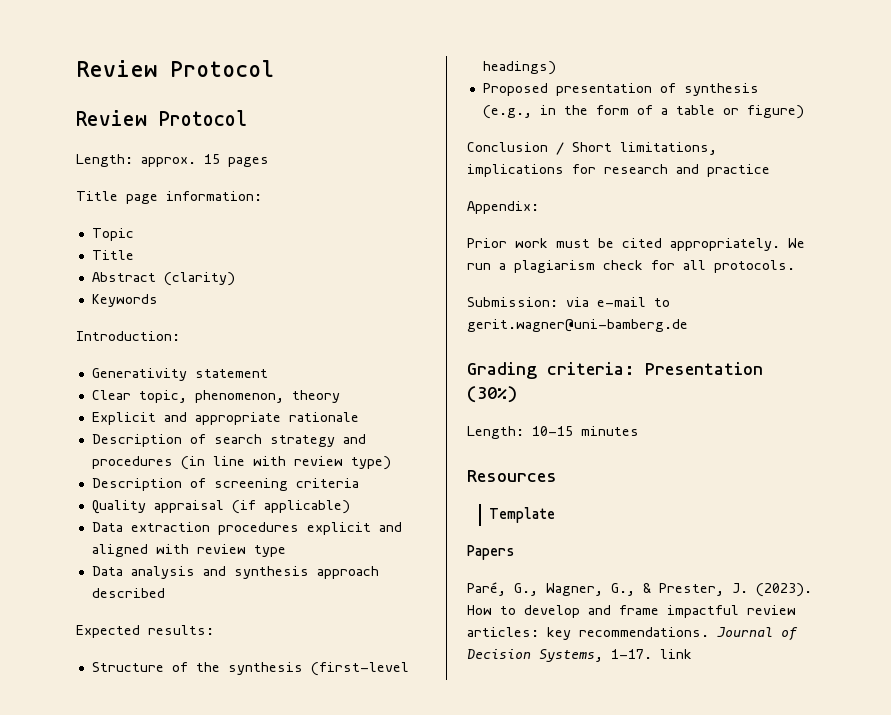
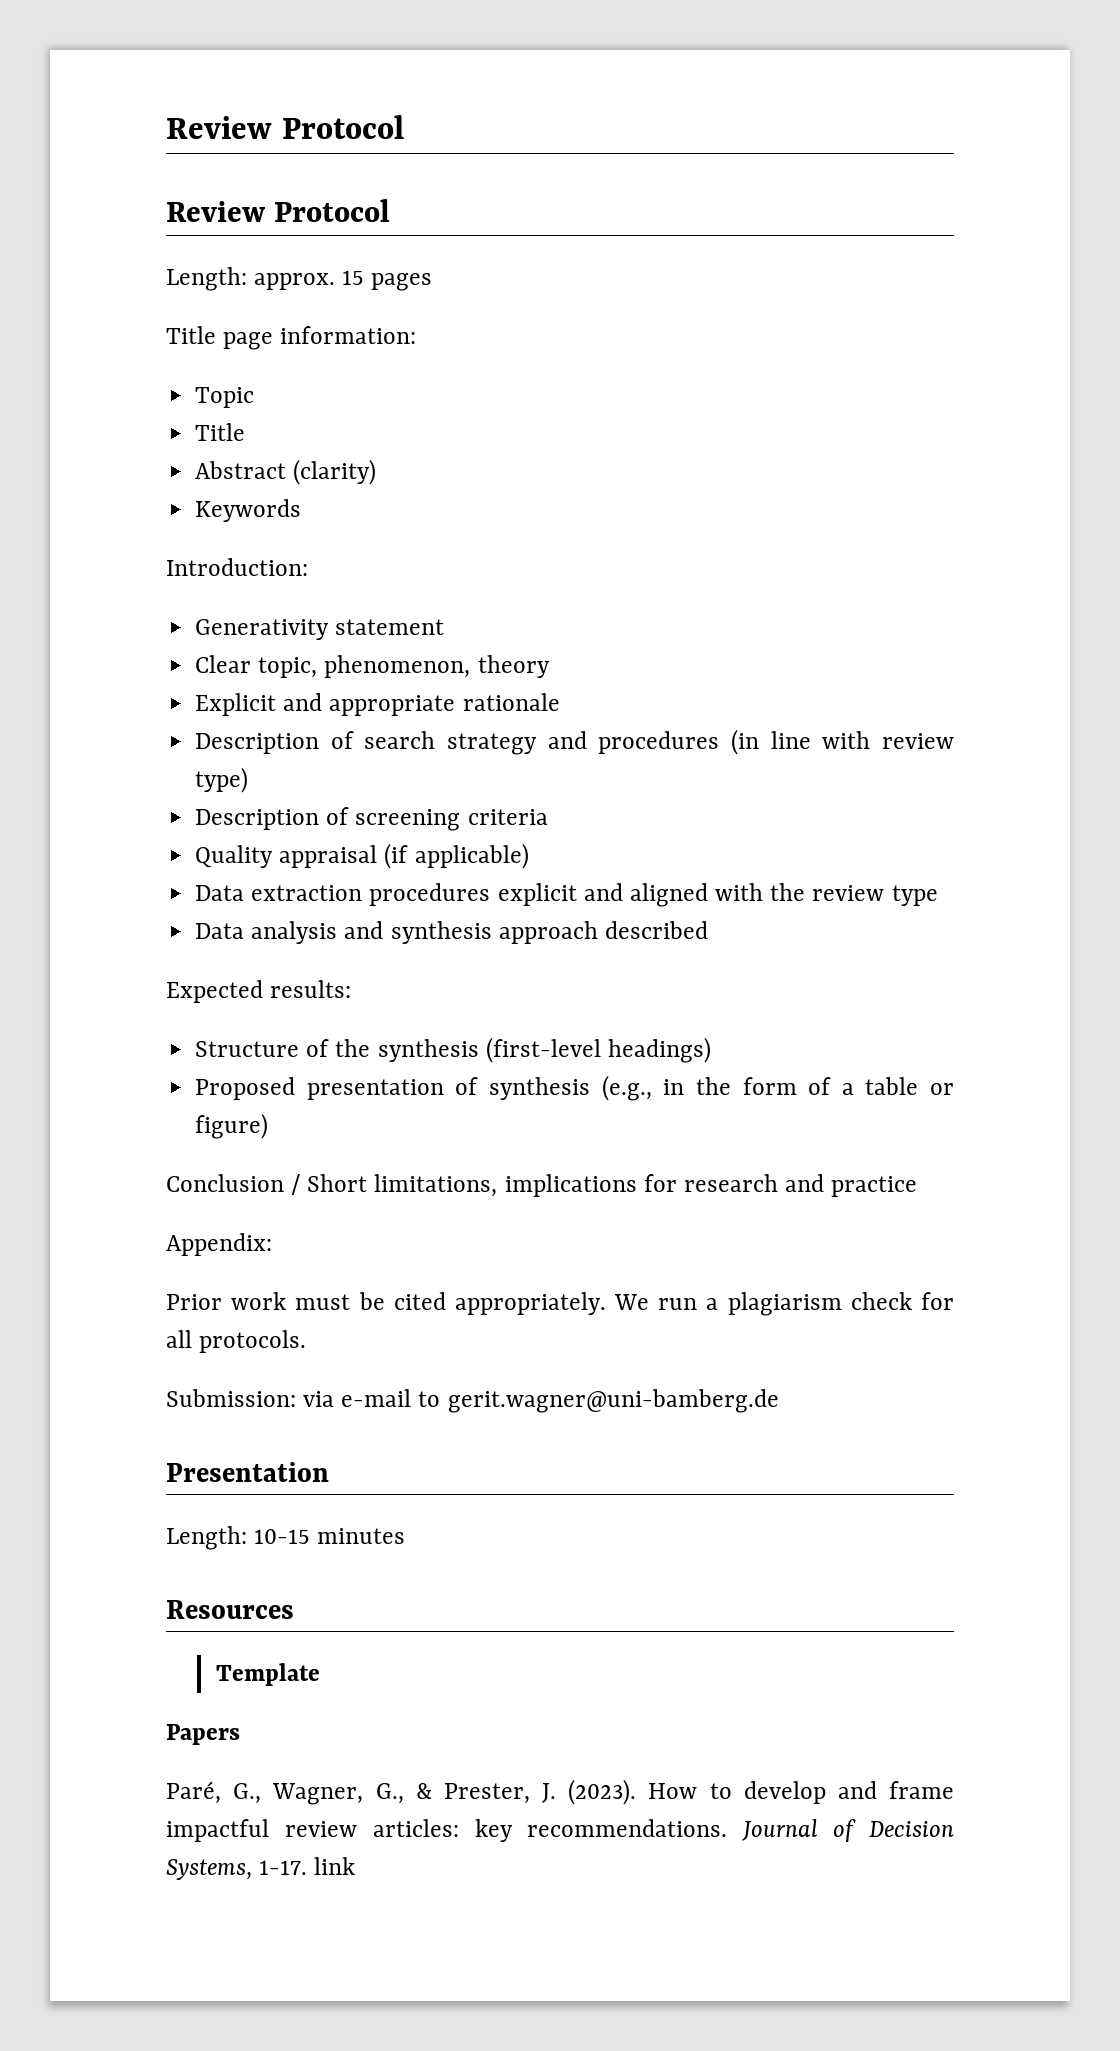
- Data extraction procedures explicit and aligned with review type
+ Data extraction procedures explicit and aligned with the review type
- Grading criteria: Presentation (30%)
+ Presentation

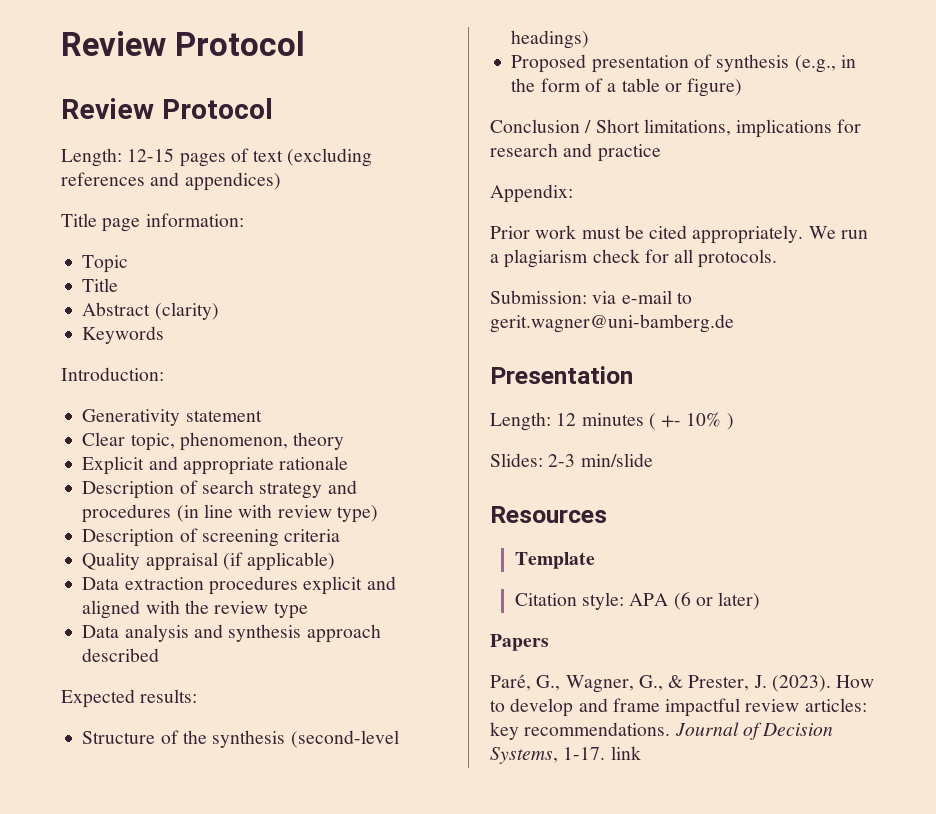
- Length: approx. 15 pages
+ Length: 12-15 pages of text (excluding references and appendices)
- Structure of the synthesis (first-level headings)
+ Structure of the synthesis (second-level headings)
- Length: 10-15 minutes
+ Length: 12 minutes ( +- 10% )
+ Slides: 2-3 min/slide
  Resources
  Template
+ Citation style: APA (6 or later)

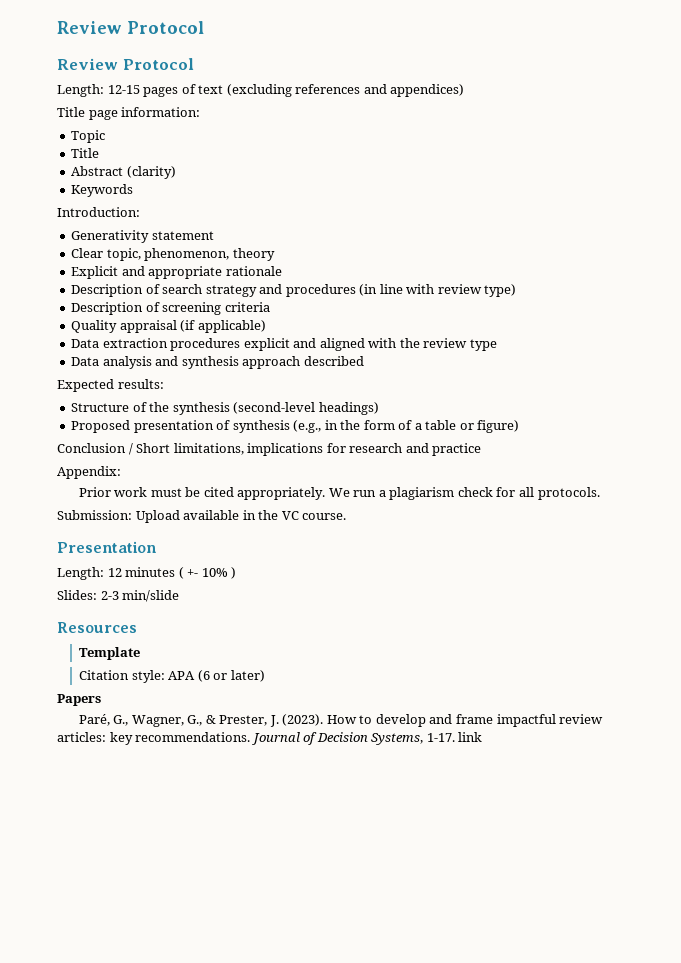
- Submission: via e-mail to gerit.wagner@uni-bamberg.de
+ Submission: Upload available in the VC course.

